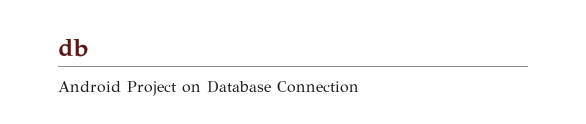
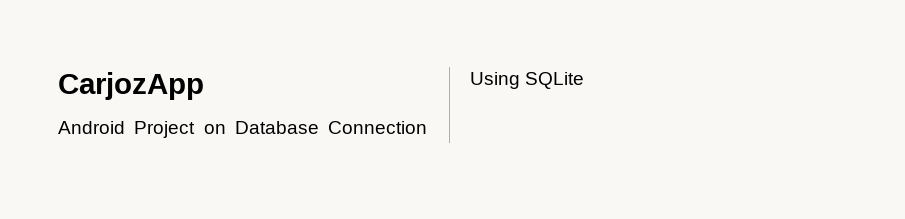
- db
+ CarjozApp
- Android Project on Database Connection
+ Android Project on Database Connection Using SQLite

